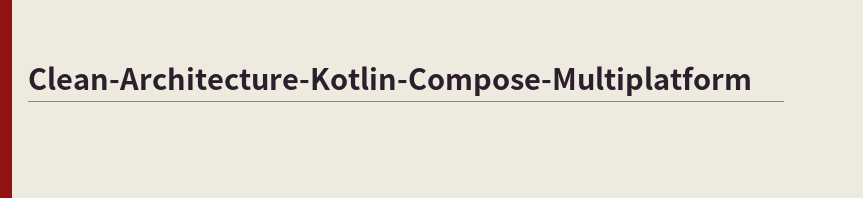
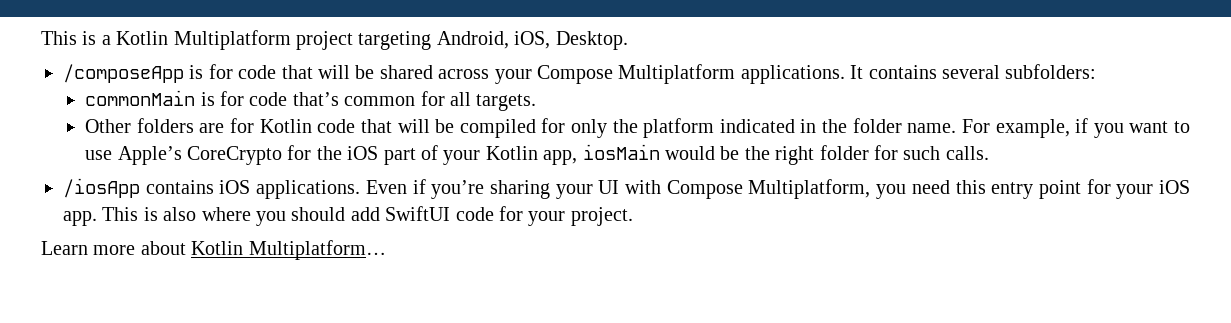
- Clean-Architecture-Kotlin-Compose-Multiplatform
+ This is a Kotlin Multiplatform project targeting Android, iOS, Desktop.
+ /composeApp is for code that will be shared across your Compose Multiplatform applications. It contains several subfolders:
+ commonMain is for code that’s common for all targets.
+ Other folders are for Kotlin code that will be compiled for only the platform indicated in the folder name. For example, if you want to use Apple’s CoreCrypto for the iOS part of your Kotlin app, iosMain would be the right folder for such calls.
+ /iosApp contains iOS applications. Even if you’re sharing your UI with Compose Multiplatform, you need this entry point for your iOS app. This is also where you should add SwiftUI code for your project.
+ Learn more about Kotlin Multiplatform…

